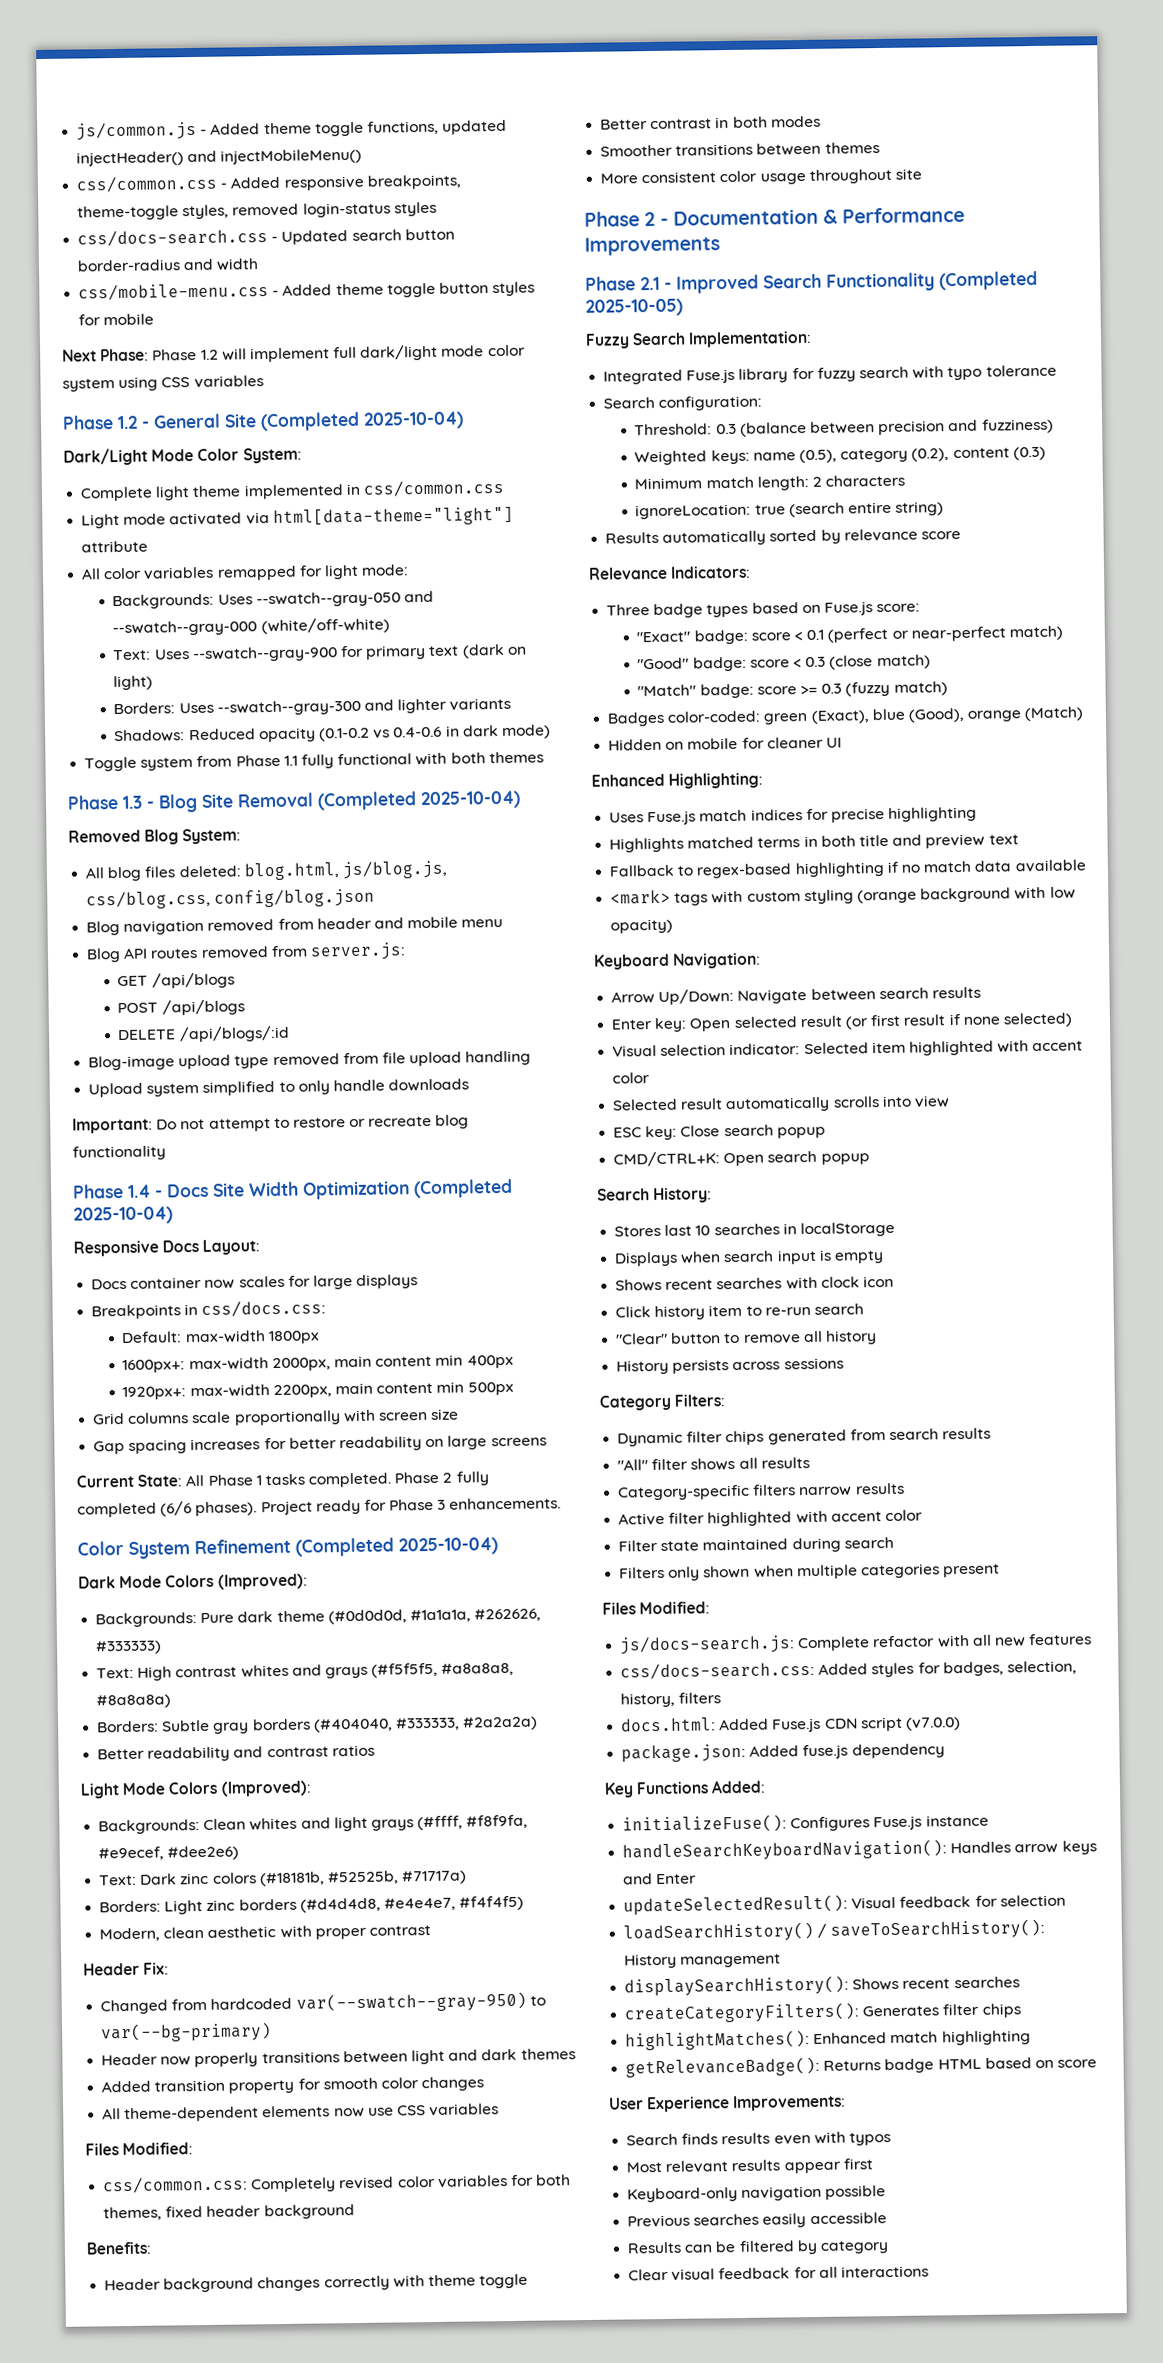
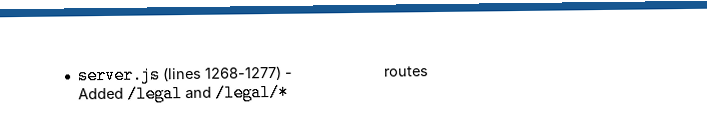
- js/common.js - Added theme toggle functions, updated injectHeader() and injectMobileMenu()
- css/common.css - Added responsive breakpoints, theme-toggle styles, removed login-status styles
- css/docs-search.css - Updated search button border-radius and width
- css/mobile-menu.css - Added theme toggle button styles for mobile
- Next Phase: Phase 1.2 will implement full dark/light mode color system using CSS variables
- Phase 1.2 - General Site (Completed 2025-10-04)
- Dark/Light Mode Color System:
- Complete light theme implemented in css/common.css
- Light mode activated via html[data-theme="light"] attribute
- All color variables remapped for light mode:
- Backgrounds: Uses --swatch--gray-050 and --swatch--gray-000 (white/off-white)
- Text: Uses --swatch--gray-900 for primary text (dark on light)
- Borders: Uses --swatch--gray-300 and lighter variants
- Shadows: Reduced opacity (0.1-0.2 vs 0.4-0.6 in dark mode)
- Toggle system from Phase 1.1 fully functional with both themes
- Phase 1.3 - Blog Site Removal (Completed 2025-10-04)
- Removed Blog System:
- All blog files deleted: blog.html, js/blog.js, css/blog.css, config/blog.json
- Blog navigation removed from header and mobile menu
- Blog API routes removed from server.js:
- GET /api/blogs
- POST /api/blogs
- DELETE /api/blogs/:id
- Blog-image upload type removed from file upload handling
- Upload system simplified to only handle downloads
- Important: Do not attempt to restore or recreate blog functionality
- Phase 1.4 - Docs Site Width Optimization (Completed 2025-10-04)
- Responsive Docs Layout:
- Docs container now scales for large displays
- Breakpoints in css/docs.css:
- Default: max-width 1800px
- 1600px+: max-width 2000px, main content min 400px
- 1920px+: max-width 2200px, main content min 500px
- Grid columns scale proportionally with screen size
- Gap spacing increases for better readability on large screens
- Current State: All Phase 1 tasks completed. Phase 2 fully completed (6/6 phases). Project ready for Phase 3 enhancements.
- Color System Refinement (Completed 2025-10-04)
- Dark Mode Colors (Improved):
- Backgrounds: Pure dark theme (#0d0d0d, #1a1a1a, #262626, #333333)
- Text: High contrast whites and grays (#f5f5f5, #a8a8a8, #8a8a8a)
- Borders: Subtle gray borders (#404040, #333333, #2a2a2a)
- Better readability and contrast ratios
- Light Mode Colors (Improved):
- Backgrounds: Clean whites and light grays (#ffff, #f8f9fa, #e9ecef, #dee2e6)
- Text: Dark zinc colors (#18181b, #52525b, #71717a)
- Borders: Light zinc borders (#d4d4d8, #e4e4e7, #f4f4f5)
- Modern, clean aesthetic with proper contrast
- Header Fix:
- Changed from hardcoded var(--swatch--gray-950) to var(--bg-primary)
- Header now properly transitions between light and dark themes
- Added transition property for smooth color changes
- All theme-dependent elements now use CSS variables
- Files Modified:
- css/common.css: Completely revised color variables for both themes, fixed header background
- Benefits:
- Header background changes correctly with theme toggle
- Better contrast in both modes
- Smoother transitions between themes
- More consistent color usage throughout site
- Phase 2 - Documentation & Performance Improvements
- Phase 2.1 - Improved Search Functionality (Completed 2025-10-05)
- Fuzzy Search Implementation:
- Integrated Fuse.js library for fuzzy search with typo tolerance
- Search configuration:
- Threshold: 0.3 (balance between precision and fuzziness)
- Weighted keys: name (0.5), category (0.2), content (0.3)
- Minimum match length: 2 characters
- ignoreLocation: true (search entire string)
- Results automatically sorted by relevance score
- Relevance Indicators:
- Three badge types based on Fuse.js score:
- "Exact" badge: score < 0.1 (perfect or near-perfect match)
- "Good" badge: score < 0.3 (close match)
- "Match" badge: score >= 0.3 (fuzzy match)
- Badges color-coded: green (Exact), blue (Good), orange (Match)
- Hidden on mobile for cleaner UI
- Enhanced Highlighting:
- Uses Fuse.js match indices for precise highlighting
- Highlights matched terms in both title and preview text
- Fallback to regex-based highlighting if no match data available
- <mark> tags with custom styling (orange background with low opacity)
- Keyboard Navigation:
- Arrow Up/Down: Navigate between search results
- Enter key: Open selected result (or first result if none selected)
- Visual selection indicator: Selected item highlighted with accent color
- Selected result automatically scrolls into view
- ESC key: Close search popup
- CMD/CTRL+K: Open search popup
- Search History:
- Stores last 10 searches in localStorage
- Displays when search input is empty
- Shows recent searches with clock icon
- Click history item to re-run search
- "Clear" button to remove all history
- History persists across sessions
- Category Filters:
- Dynamic filter chips generated from search results
- "All" filter shows all results
- Category-specific filters narrow results
- Active filter highlighted with accent color
- Filter state maintained during search
- Filters only shown when multiple categories present
- Files Modified:
- js/docs-search.js: Complete refactor with all new features
- css/docs-search.css: Added styles for badges, selection, history, filters
- docs.html: Added Fuse.js CDN script (v7.0.0)
- package.json: Added fuse.js dependency
- Key Functions Added:
- initializeFuse(): Configures Fuse.js instance
- handleSearchKeyboardNavigation(): Handles arrow keys and Enter
- updateSelectedResult(): Visual feedback for selection
- loadSearchHistory() / saveToSearchHistory(): History management
- displaySearchHistory(): Shows recent searches
- createCategoryFilters(): Generates filter chips
- highlightMatches(): Enhanced match highlighting
- getRelevanceBadge(): Returns badge HTML based on score
- User Experience Improvements:
- Search finds results even with typos
- Most relevant results appear first
- Keyboard-only navigation possible
- Previous searches easily accessible
- Results can be filtered by category
- Clear visual feedback for all interactions
+ server.js (lines 1268-1277) - Added /legal and /legal/* routes

